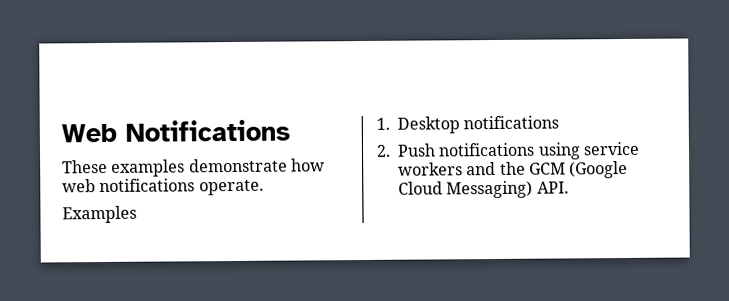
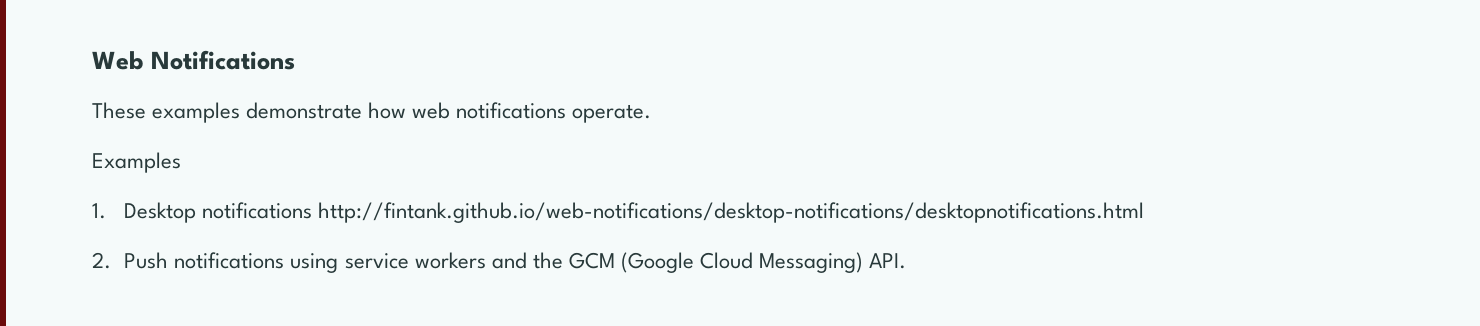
- 1. Desktop notifications
+ 1. Desktop notifications http://fintank.github.io/web-notifications/desktop-notifications/desktopnotifications.html

